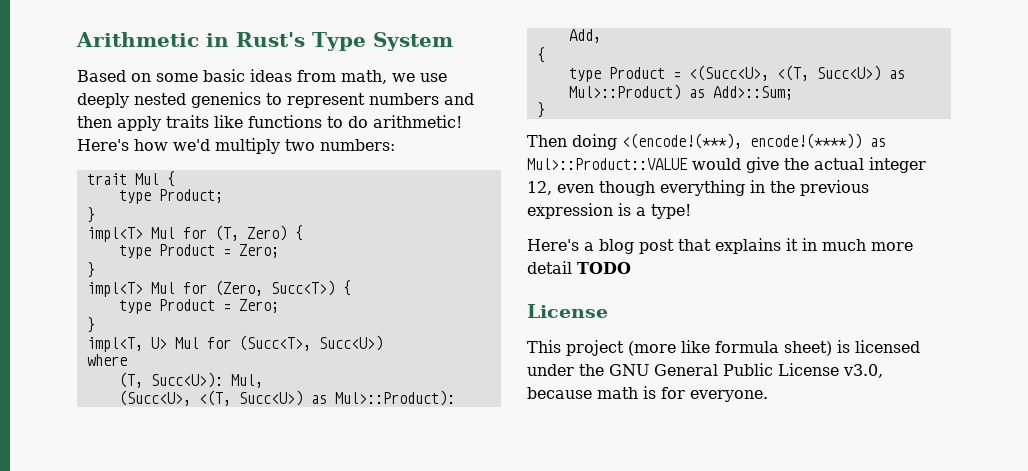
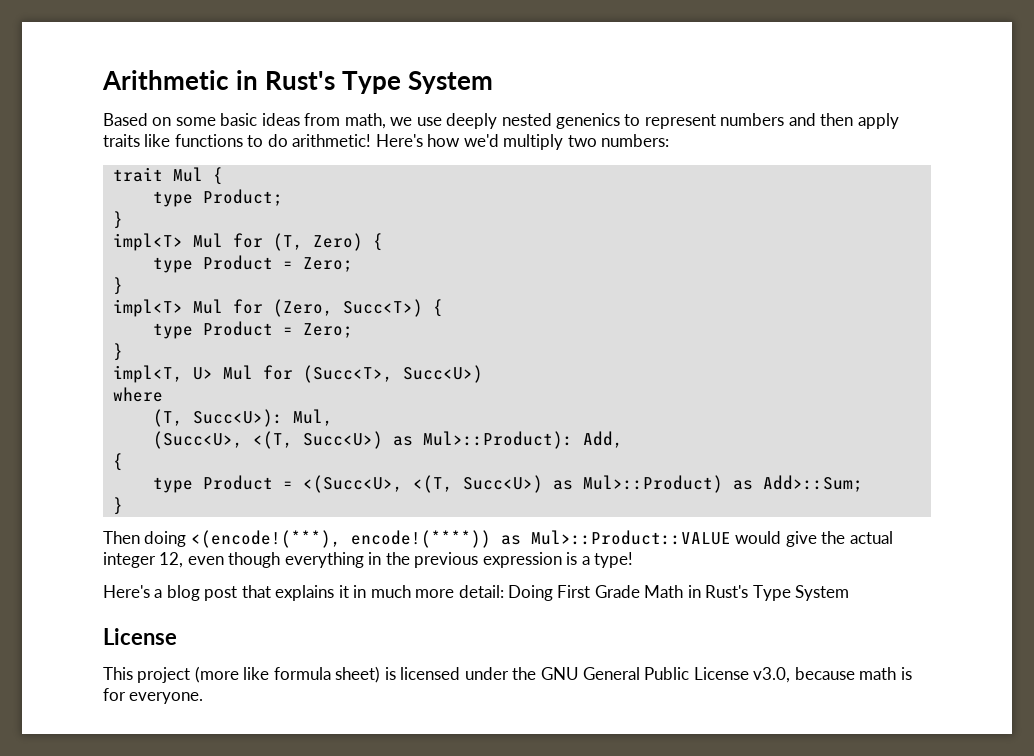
- Here's a blog post that explains it in much more detail TODO
+ Here's a blog post that explains it in much more detail: Doing First Grade Math in Rust's Type System

